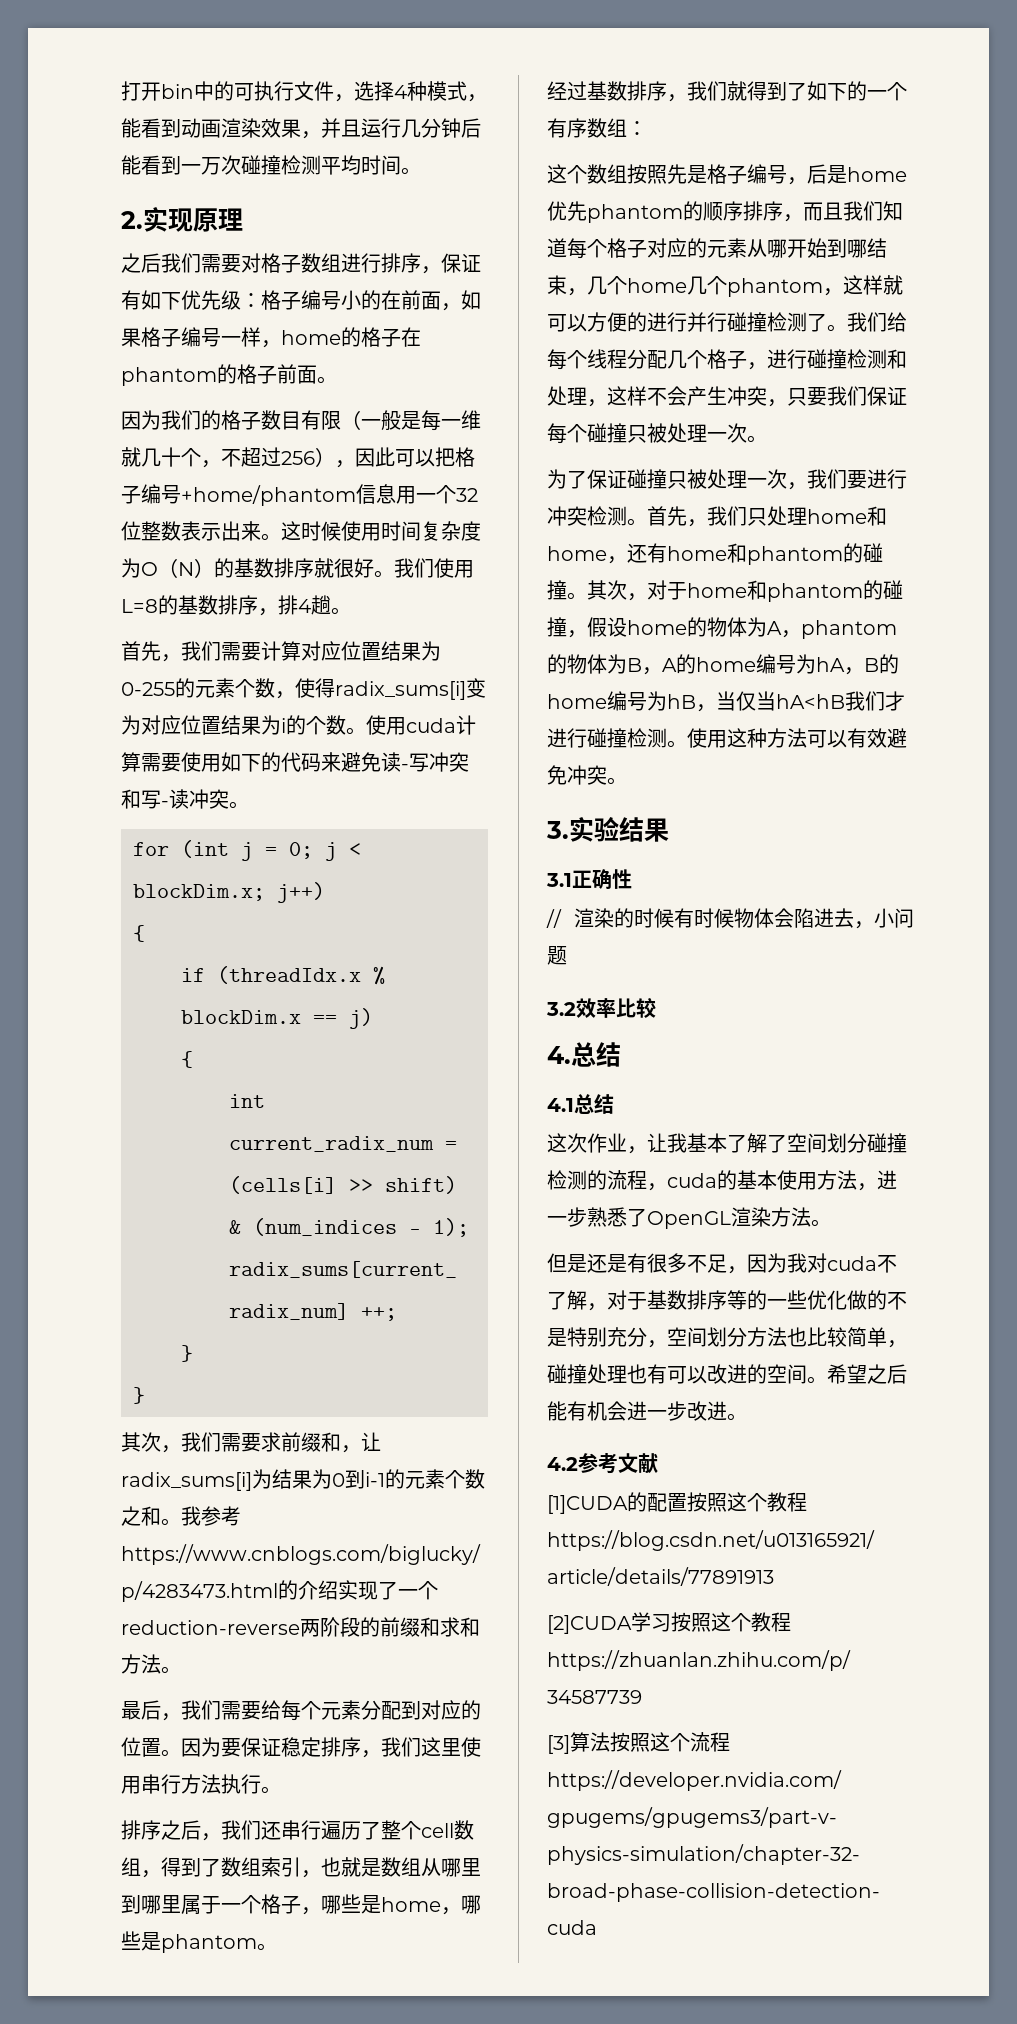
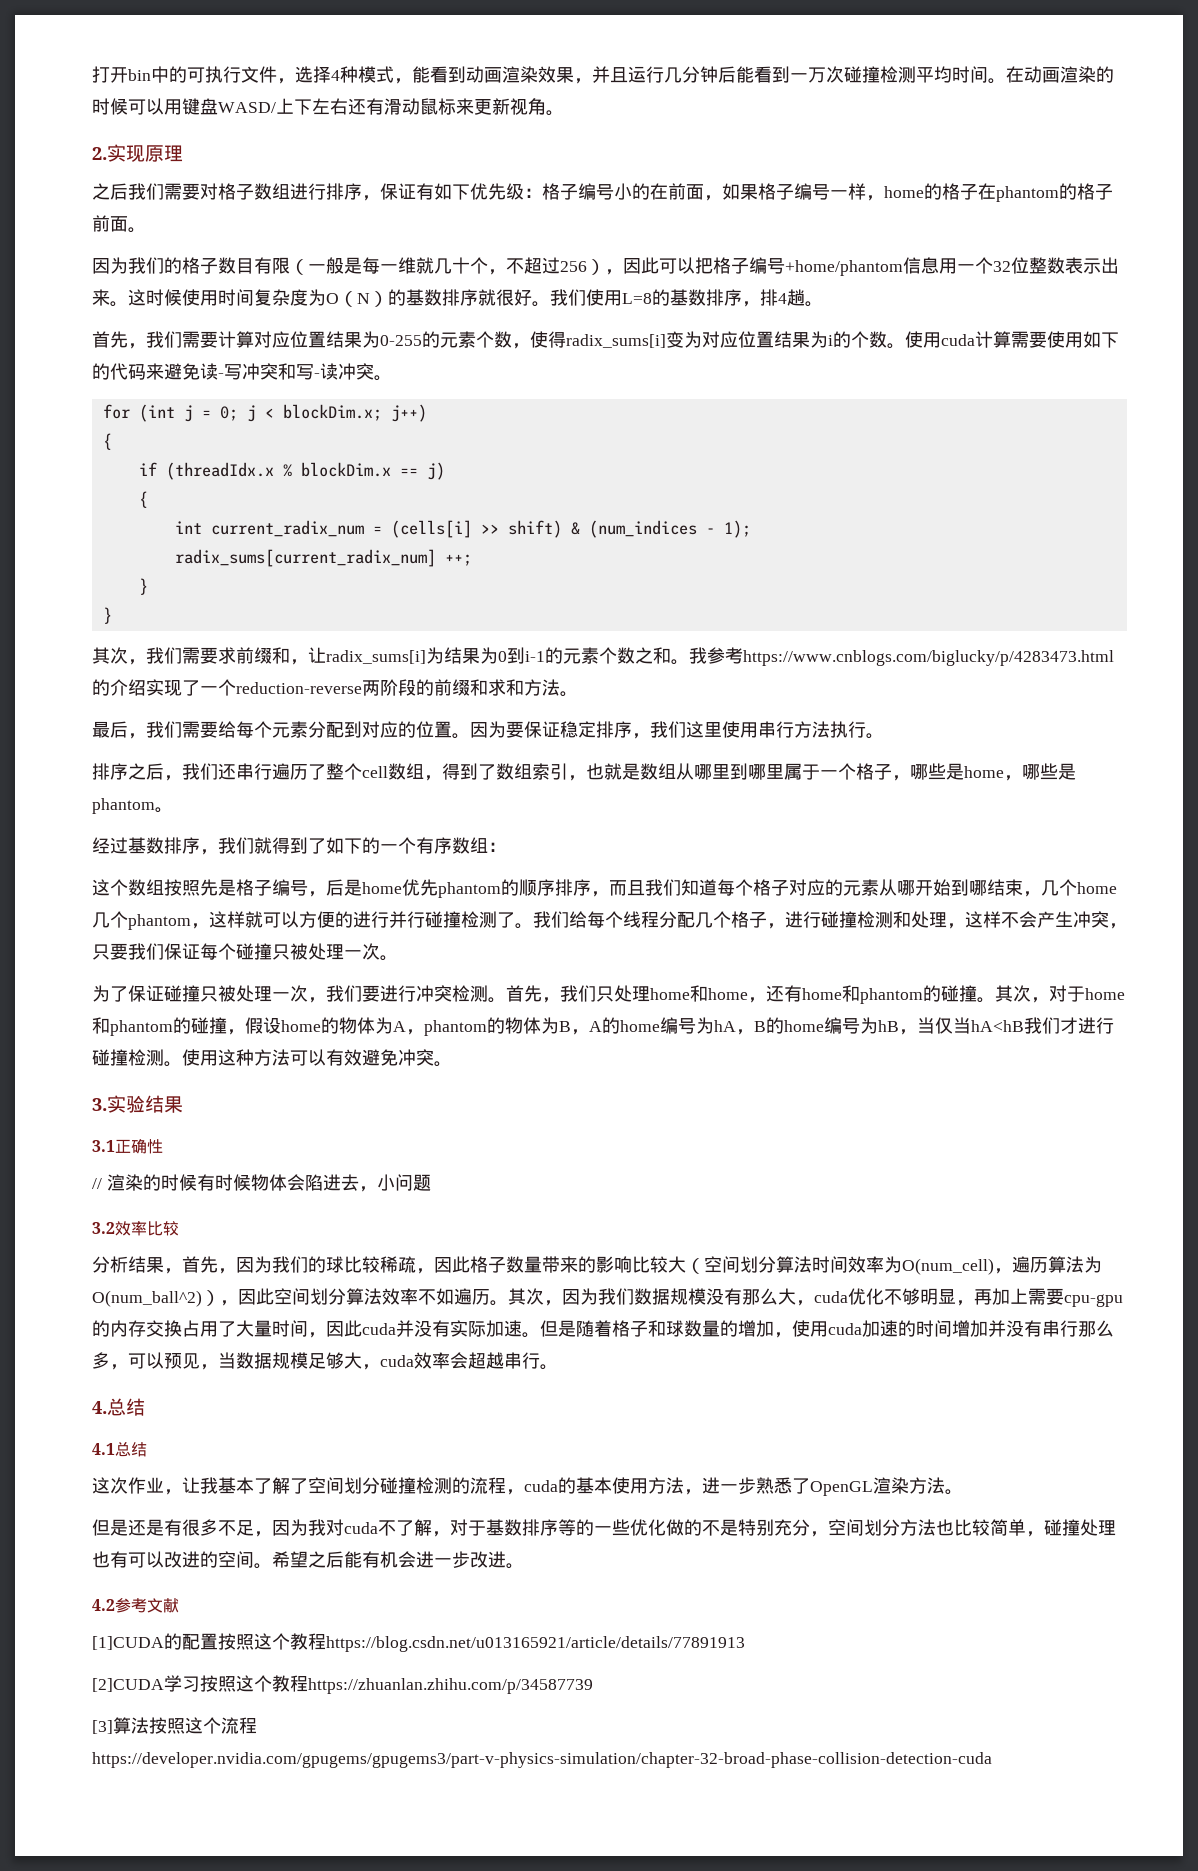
+ 在动画渲染的时候可以用键盘WASD/上下左右还有滑动鼠标来更新视角。
+ 分析结果，首先，因为我们的球比较稀疏，因此格子数量带来的影响比较大（空间划分算法时间效率为O(num_cell)，遍历算法为O(num_ball^2)），因此空间划分算法效率不如遍历。其次，因为我们数据规模没有那么大，cuda优化不够明显，再加上需要cpu-gpu的内存交换占用了大量时间，因此cuda并没有实际加速。但是随着格子和球数量的增加，使用cuda加速的时间增加并没有串行那么多，可以预见，当数据规模足够大，cuda效率会超越串行。

